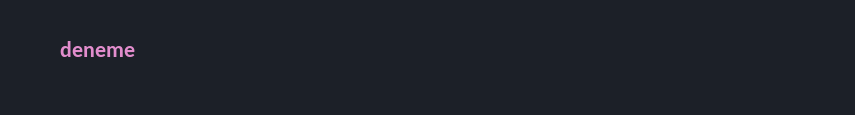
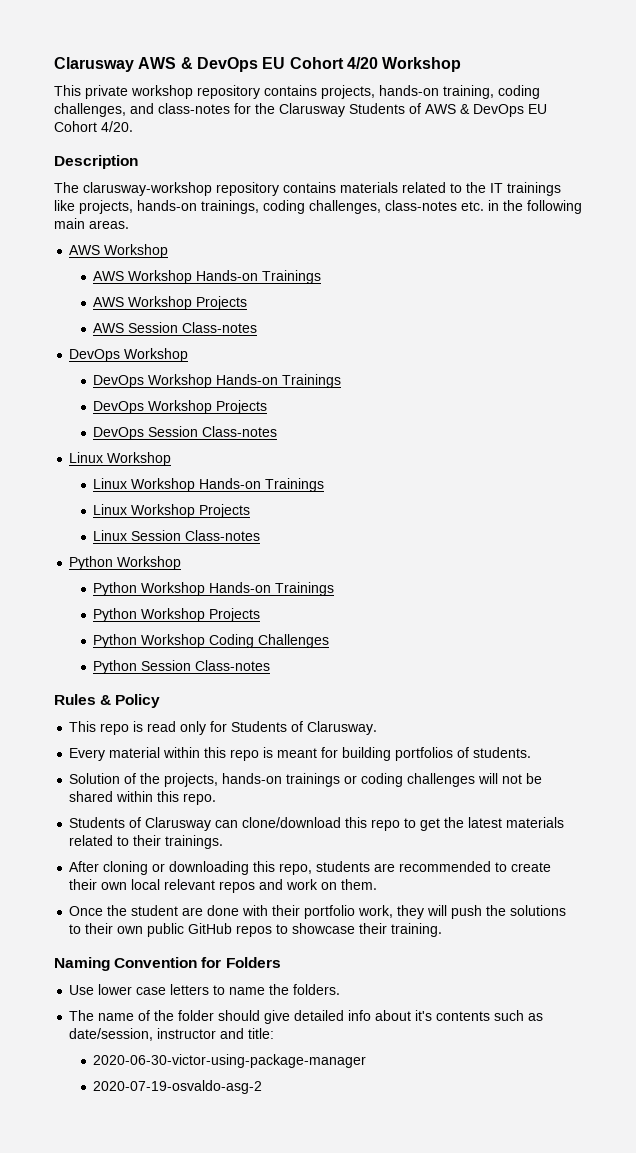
- deneme
+ Clarusway AWS & DevOps EU Cohort 4/20 Workshop
+ This private workshop repository contains projects, hands-on training, coding challenges, and class-notes for the Clarusway Students of AWS & DevOps EU Cohort 4/20.
+ Description
+ The clarusway-workshop repository contains materials related to the IT trainings like projects, hands-on trainings, coding challenges, class-notes etc. in the following main areas.
+ AWS Workshop
+ AWS Workshop Hands-on Trainings
+ AWS Workshop Projects
+ AWS Session Class-notes
+ DevOps Workshop
+ DevOps Workshop Hands-on Trainings
+ DevOps Workshop Projects
+ DevOps Session Class-notes
+ Linux Workshop
+ Linux Workshop Hands-on Trainings
+ Linux Workshop Projects
+ Linux Session Class-notes
+ Python Workshop
+ Python Workshop Hands-on Trainings
+ Python Workshop Projects
+ Python Workshop Coding Challenges
+ Python Session Class-notes
+ Rules & Policy
+ This repo is read only for Students of Clarusway.
+ Every material within this repo is meant for building portfolios of students.
+ Solution of the projects, hands-on trainings or coding challenges will not be shared within this repo.
+ Students of Clarusway can clone/download this repo to get the latest materials related to their trainings.
+ After cloning or downloading this repo, students are recommended to create their own local relevant repos and work on them.
+ Once the student are done with their portfolio work, they will push the solutions to their own public GitHub repos to showcase their training.
+ Naming Convention for Folders
+ Use lower case letters to name the folders.
+ The name of the folder should give detailed info about it's contents such as date/session, instructor and title:
+ 2020-06-30-victor-using-package-manager
+ 2020-07-19-osvaldo-asg-2

